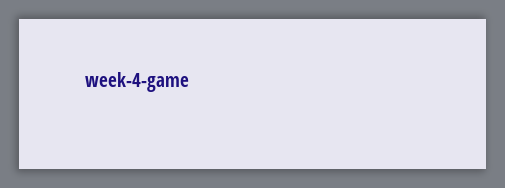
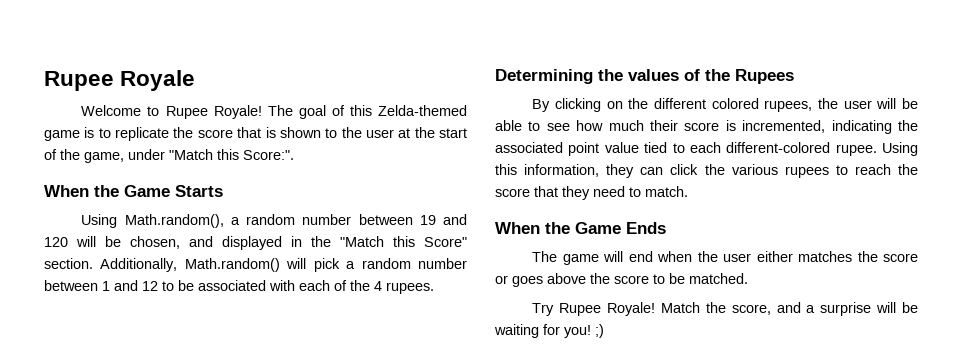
- week-4-game
+ Rupee Royale
+ Welcome to Rupee Royale! The goal of this Zelda-themed game is to replicate the score that is shown to the user at the start of the game, under "Match this Score:".
+ When the Game Starts
+ Using Math.random(), a random number between 19 and 120 will be chosen, and displayed in the "Match this Score" section. Additionally, Math.random() will pick a random number between 1 and 12 to be associated with each of the 4 rupees.
+ Determining the values of the Rupees
+ By clicking on the different colored rupees, the user will be able to see how much their score is incremented, indicating the associated point value tied to each different-colored rupee. Using this information, they can click the various rupees to reach the score that they need to match.
+ When the Game Ends
+ The game will end when the user either matches the score or goes above the score to be matched.
+ Try Rupee Royale! Match the score, and a surprise will be waiting for you! ;)

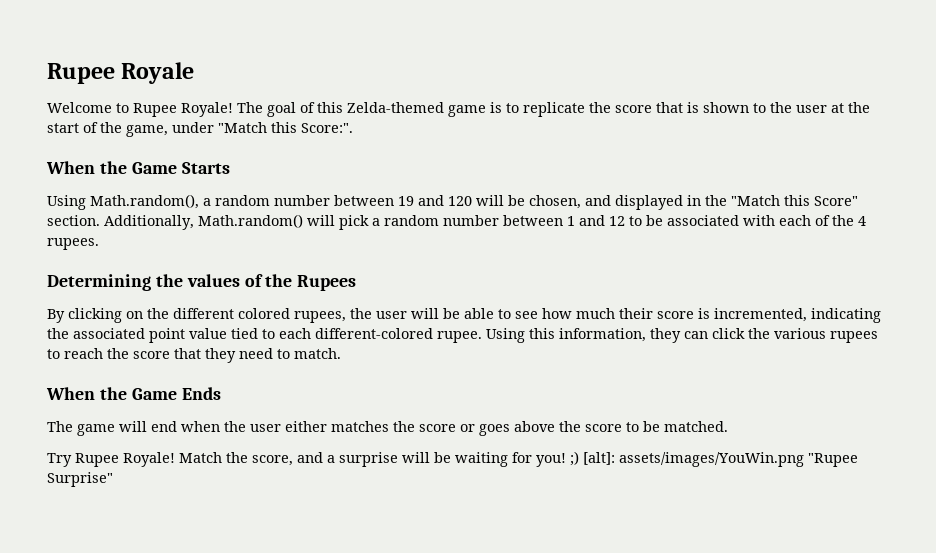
- Match the score, and a surprise will be waiting for you! ;)
+ Match the score, and a surprise will be waiting for you! ;) [alt]: assets/images/YouWin.png "Rupee Surprise"

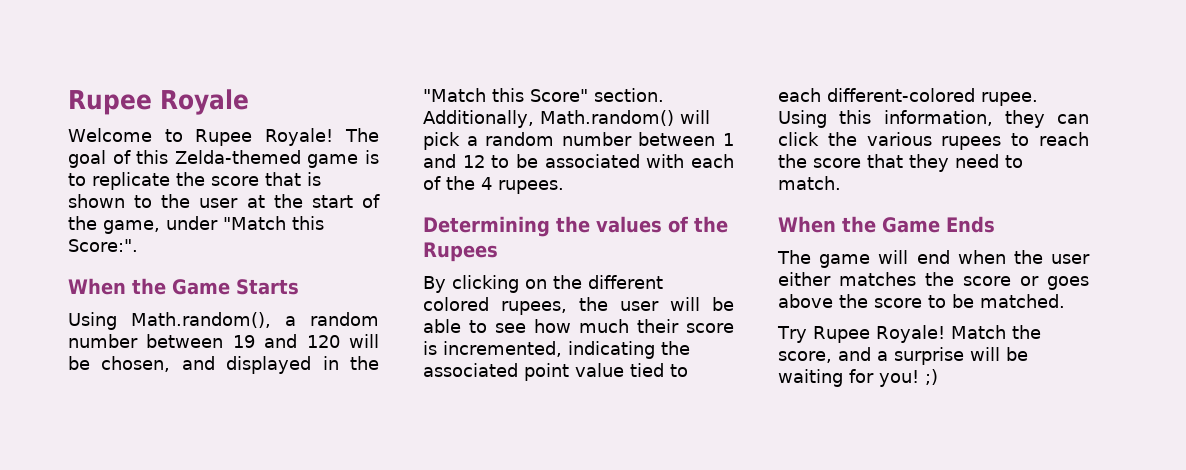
- Match the score, and a surprise will be waiting for you! ;) [alt]: assets/images/YouWin.png "Rupee Surprise"
+ Match the score, and a surprise will be waiting for you! ;)

